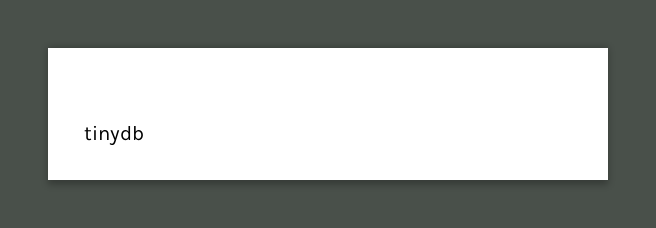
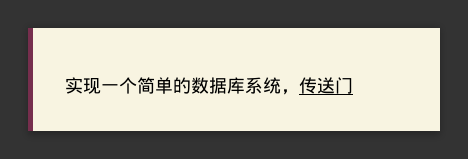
- tinydb
+ 实现一个简单的数据库系统，传送门

